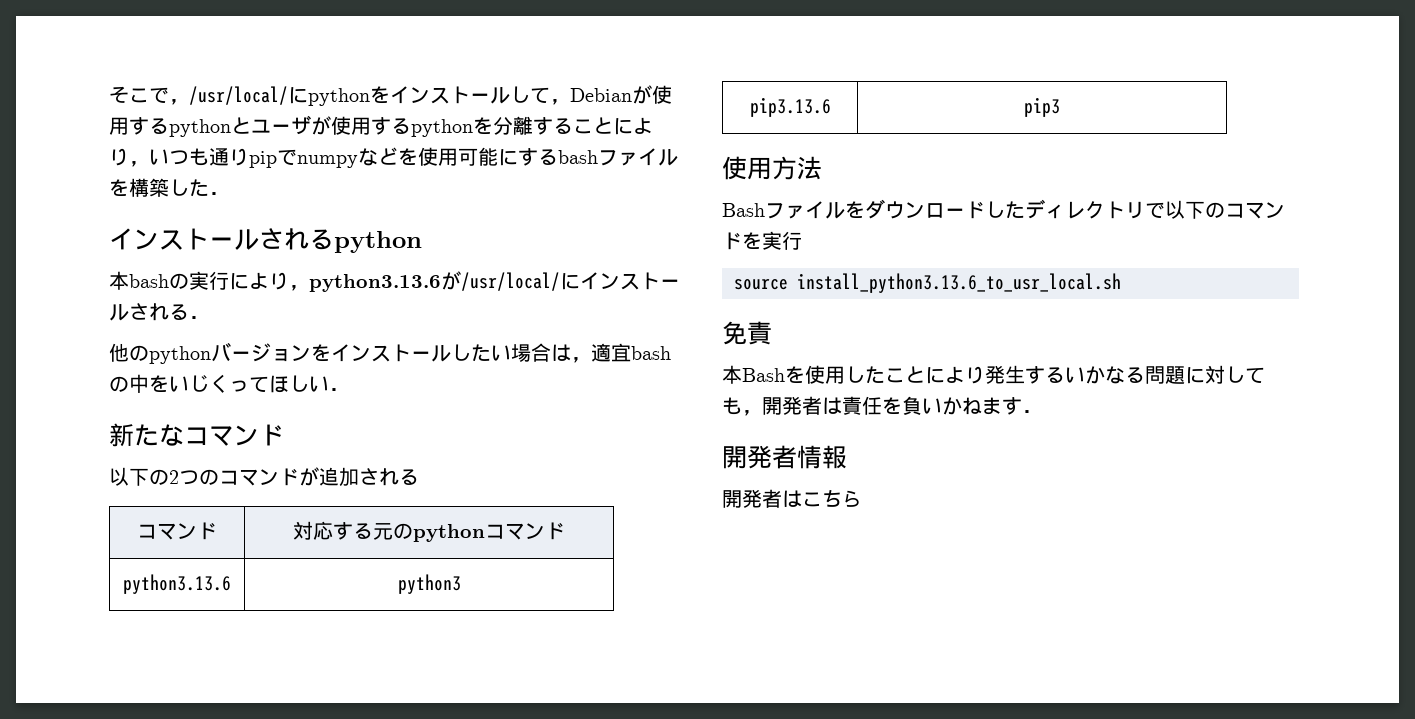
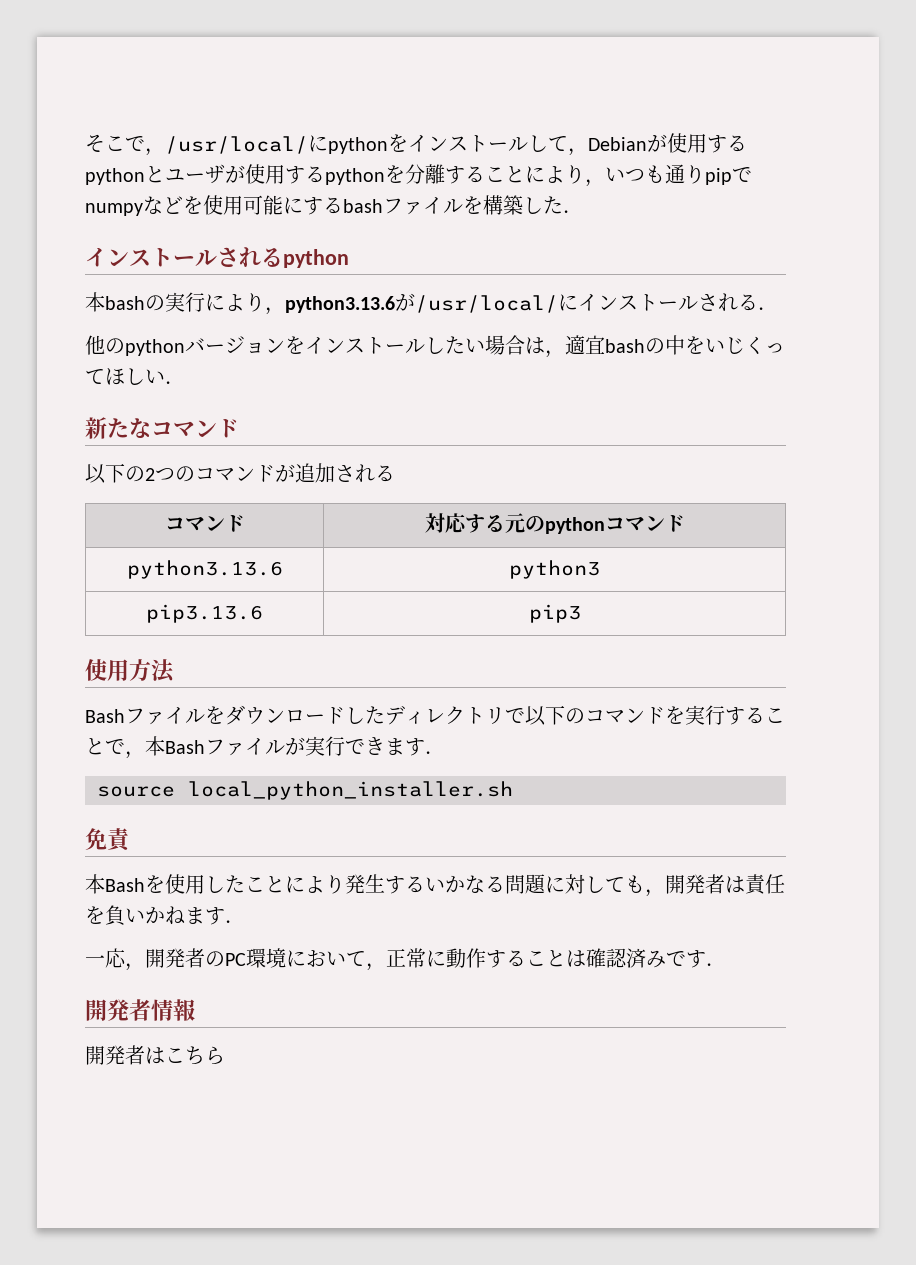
- Bashファイルをダウンロードしたディレクトリで以下のコマンドを実行
+ Bashファイルをダウンロードしたディレクトリで以下のコマンドを実行することで，本Bashファイルが実行できます．
- source install_python3.13.6_to_usr_local.sh
+ source local_python_installer.sh
+ 一応，開発者のPC環境において，正常に動作することは確認済みです．

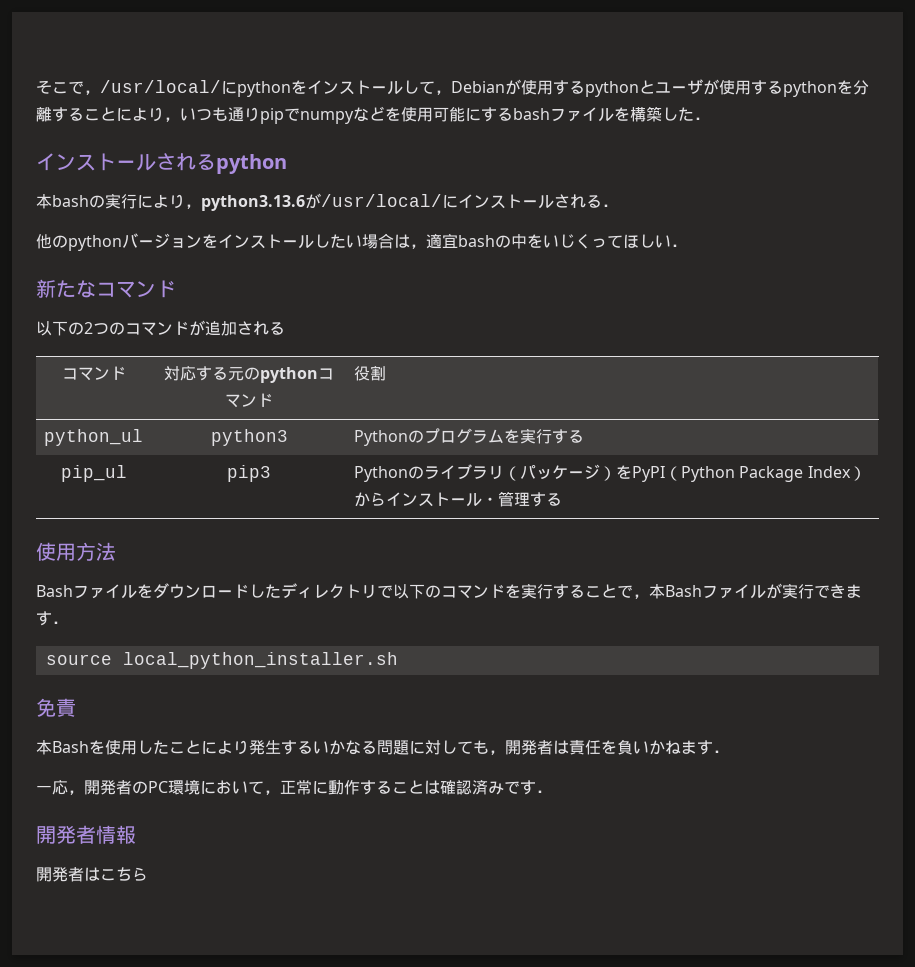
- コマンド | 対応する元のpythonコマンド
- python3.13.6 | python3
- pip3.13.6 | pip3
+ コマンド | 対応する元のpythonコマンド | 役割
+ python_ul | python3 | Pythonのプログラムを実行する
+ pip_ul | pip3 | Pythonのライブラリ（パッケージ）をPyPI（Python Package Index）からインストール・管理する

